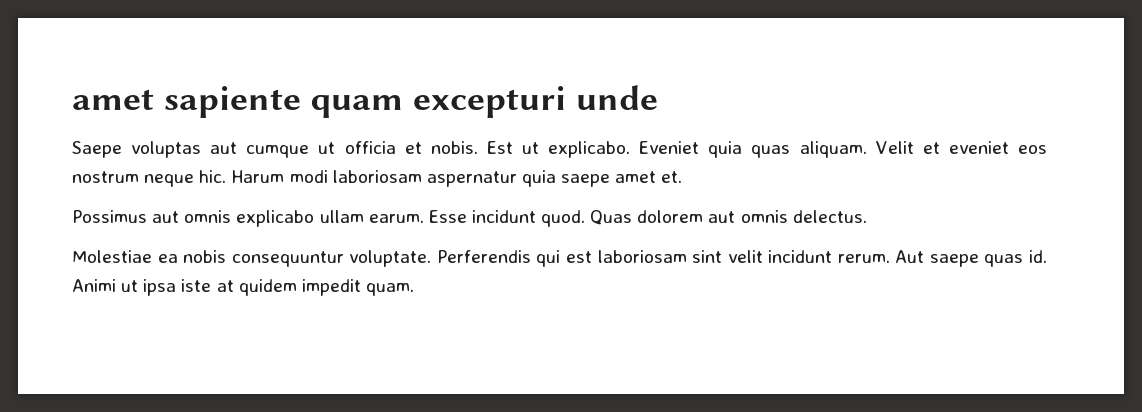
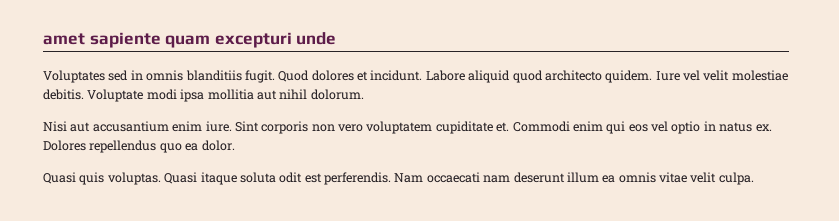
- Saepe voluptas aut cumque ut officia et nobis. Est ut explicabo. Eveniet quia quas aliquam. Velit et eveniet eos nostrum neque hic. Harum modi laboriosam aspernatur quia saepe amet et.
- Possimus aut omnis explicabo ullam earum. Esse incidunt quod. Quas dolorem aut omnis delectus.
- Molestiae ea nobis consequuntur voluptate. Perferendis qui est laboriosam sint velit incidunt rerum. Aut saepe quas id. Animi ut ipsa iste at quidem impedit quam.
+ Voluptates sed in omnis blanditiis fugit. Quod dolores et incidunt. Labore aliquid quod architecto quidem. Iure vel velit molestiae debitis. Voluptate modi ipsa mollitia aut nihil dolorum.
+ Nisi aut accusantium enim iure. Sint corporis non vero voluptatem cupiditate et. Commodi enim qui eos vel optio in natus ex. Dolores repellendus quo ea dolor.
+ Quasi quis voluptas. Quasi itaque soluta odit est perferendis. Nam occaecati nam deserunt illum ea omnis vitae velit culpa.

